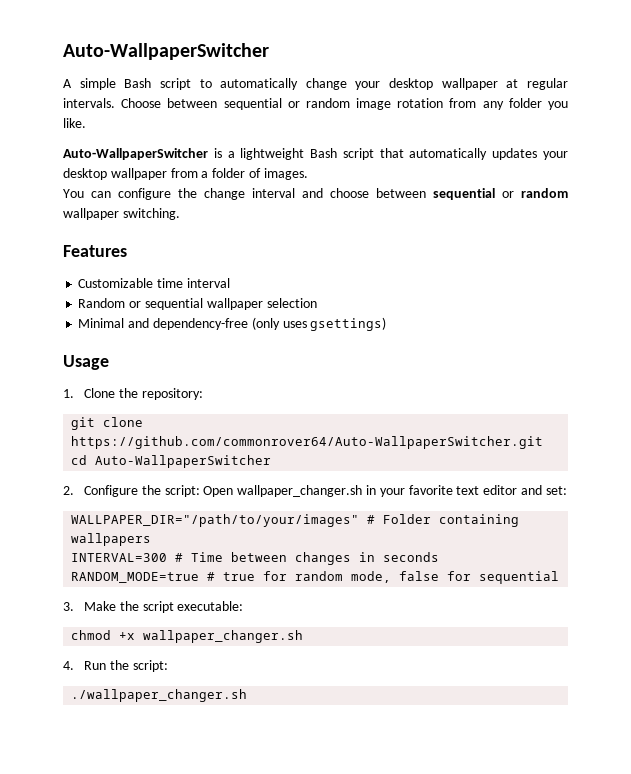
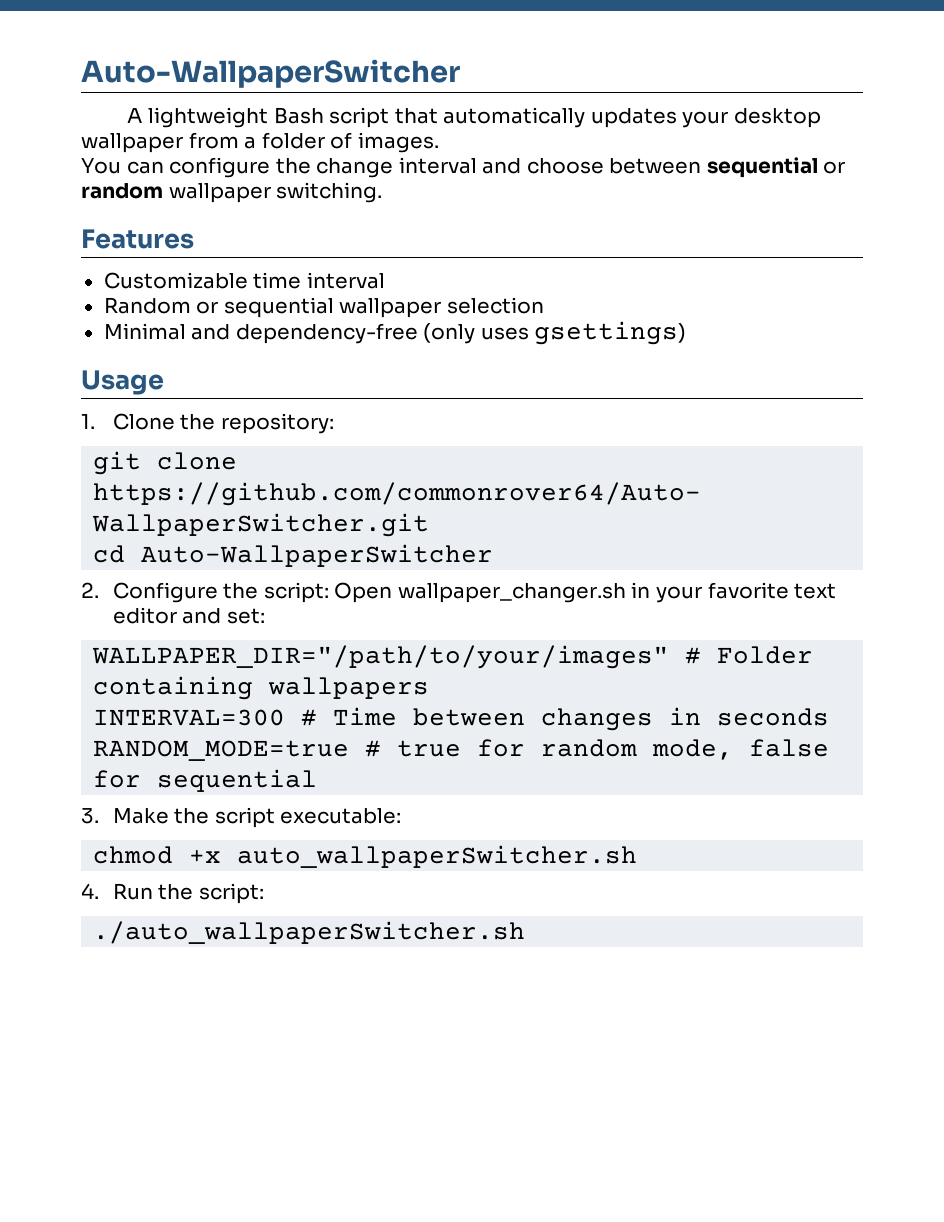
- A simple Bash script to automatically change your desktop wallpaper at regular intervals. Choose between sequential or random image rotation from any folder you like.
- Auto-WallpaperSwitcher is a lightweight Bash script that automatically updates your desktop wallpaper from a folder of images.
+ A lightweight Bash script that automatically updates your desktop wallpaper from a folder of images.
- chmod +x wallpaper_changer.sh
+ chmod +x auto_wallpaperSwitcher.sh
- ./wallpaper_changer.sh
+ ./auto_wallpaperSwitcher.sh

